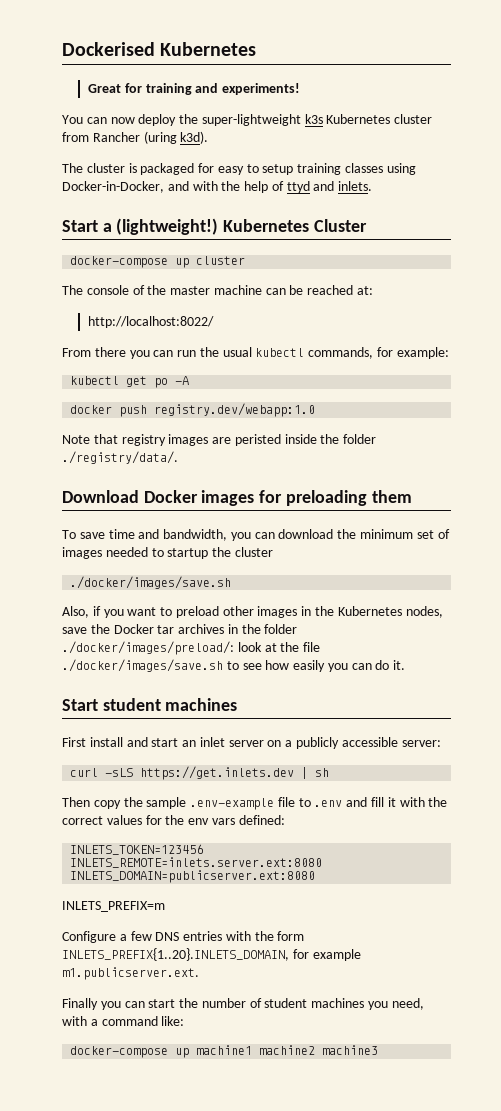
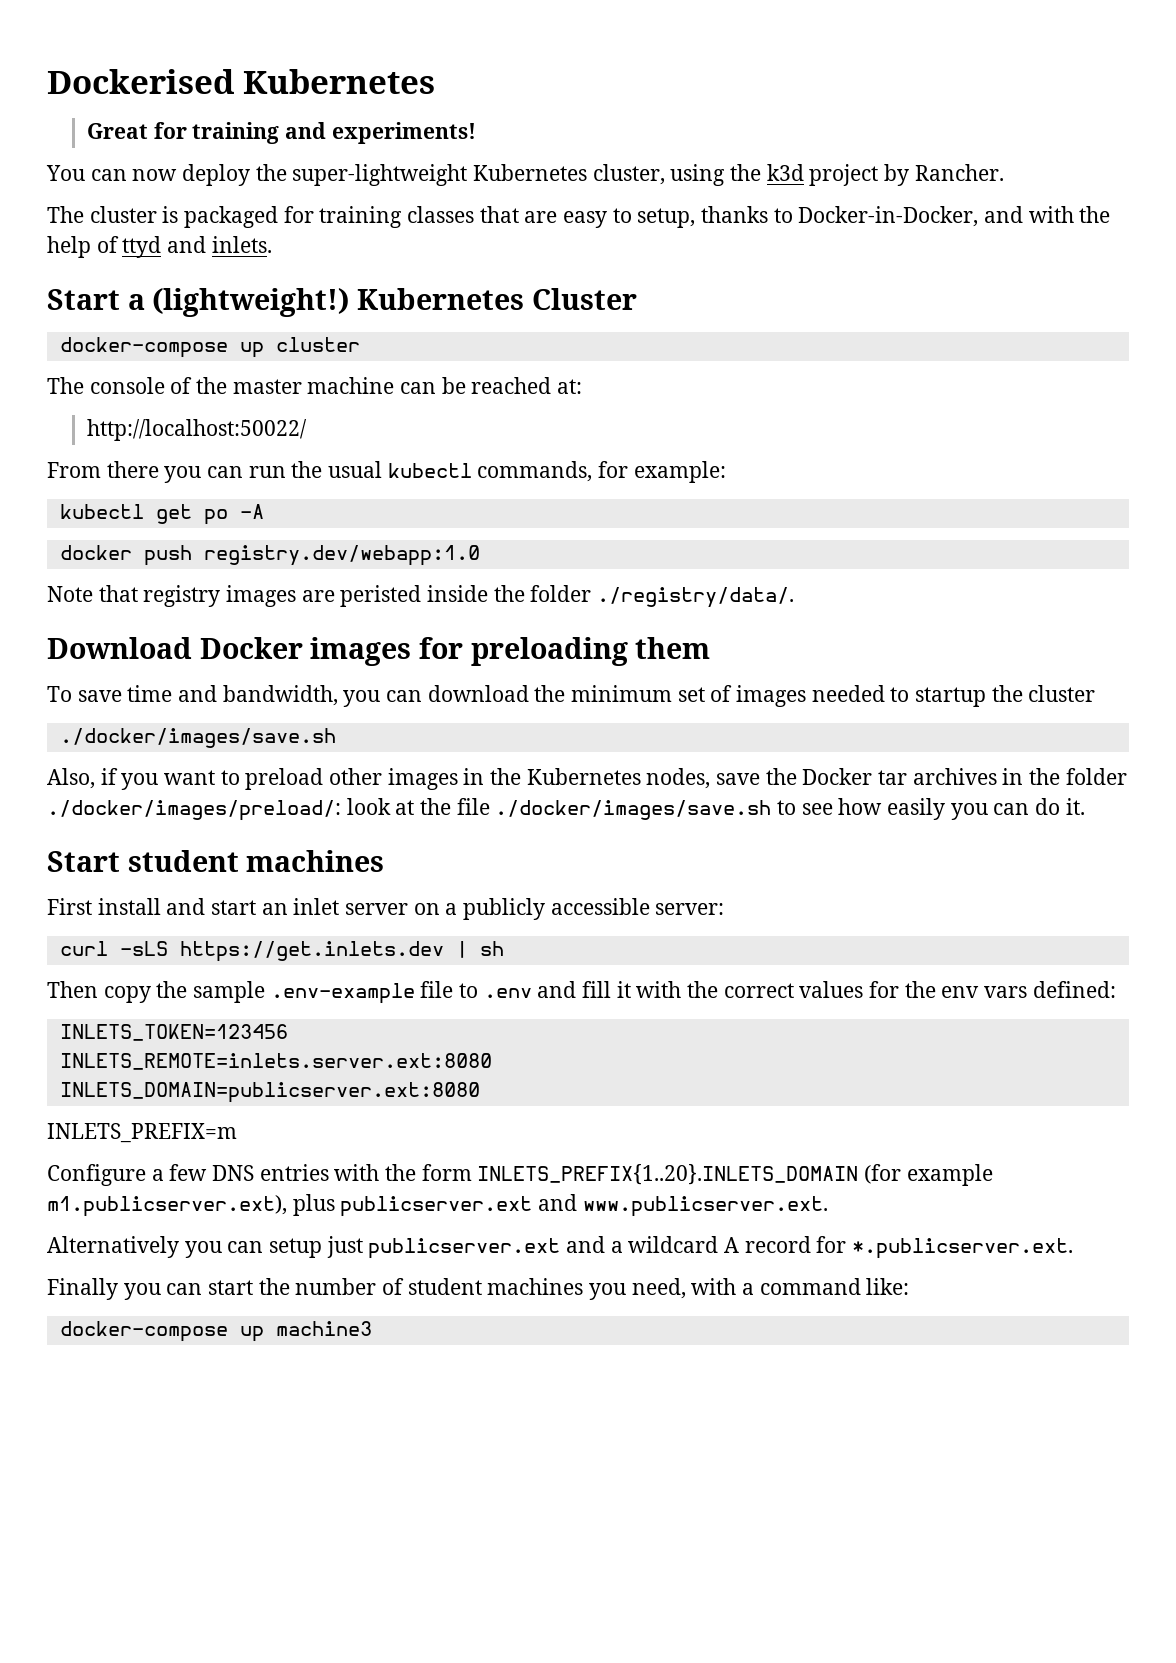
- You can now deploy the super-lightweight k3s Kubernetes cluster from Rancher (uring k3d).
+ You can now deploy the super-lightweight Kubernetes cluster, using the k3d project by Rancher.
- The cluster is packaged for easy to setup training classes using Docker-in-Docker, and with the help of ttyd and inlets.
+ The cluster is packaged for training classes that are easy to setup, thanks to Docker-in-Docker, and with the help of ttyd and inlets.
- http://localhost:8022/
+ http://localhost:50022/
- Configure a few DNS entries with the form INLETS_PREFIX{1..20}.INLETS_DOMAIN, for example m1.publicserver.ext.
+ Configure a few DNS entries with the form INLETS_PREFIX{1..20}.INLETS_DOMAIN (for example m1.publicserver.ext), plus publicserver.ext and www.publicserver.ext.
+ Alternatively you can setup just publicserver.ext and a wildcard A record for *.publicserver.ext.
- docker-compose up machine1 machine2 machine3
+ docker-compose up machine3

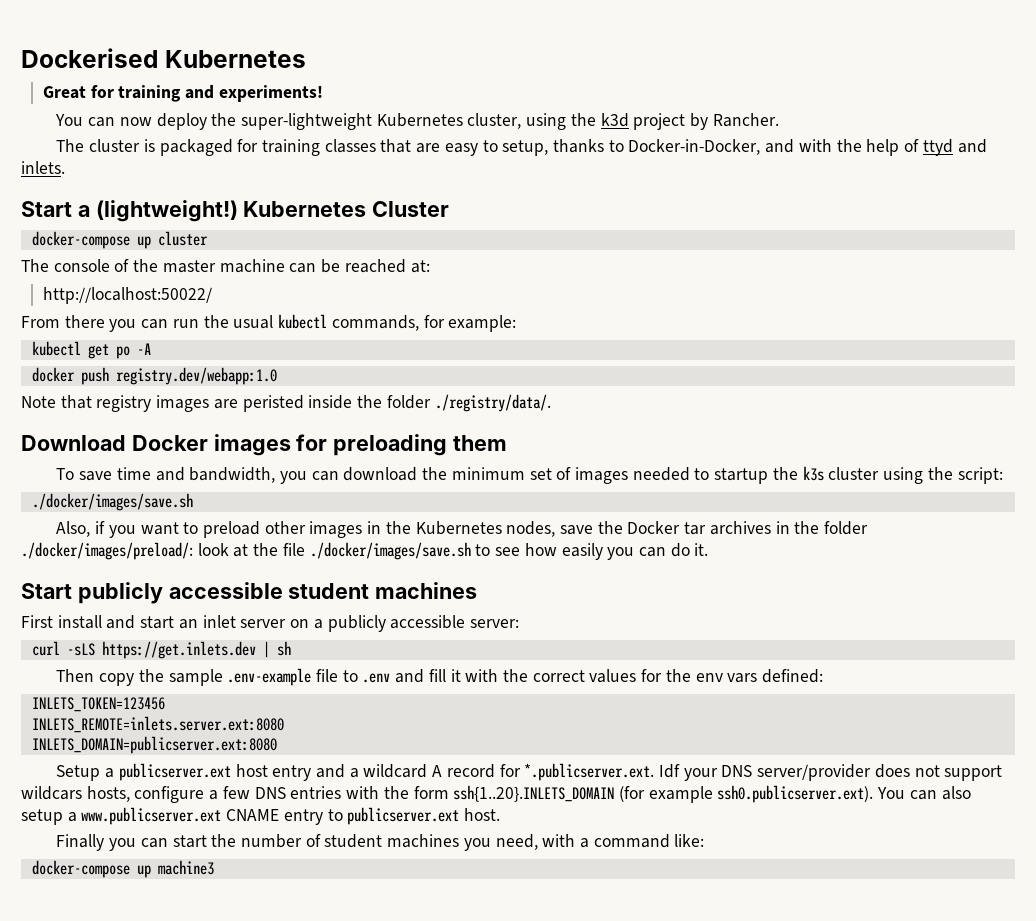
- To save time and bandwidth, you can download the minimum set of images needed to startup the cluster
+ To save time and bandwidth, you can download the minimum set of images needed to startup the k3s cluster using the script:
- Start student machines
+ Start publicly accessible student machines
- INLETS_PREFIX=m
- Configure a few DNS entries with the form INLETS_PREFIX{1..20}.INLETS_DOMAIN (for example m1.publicserver.ext), plus publicserver.ext and www.publicserver.ext.
- Alternatively you can setup just publicserver.ext and a wildcard A record for *.publicserver.ext.
+ Setup a publicserver.ext host entry and a wildcard A record for *.publicserver.ext. Idf your DNS server/provider does not support wildcars hosts, configure a few DNS entries with the form ssh{1..20}.INLETS_DOMAIN (for example ssh0.publicserver.ext). You can also setup a www.publicserver.ext CNAME entry to publicserver.ext host.

